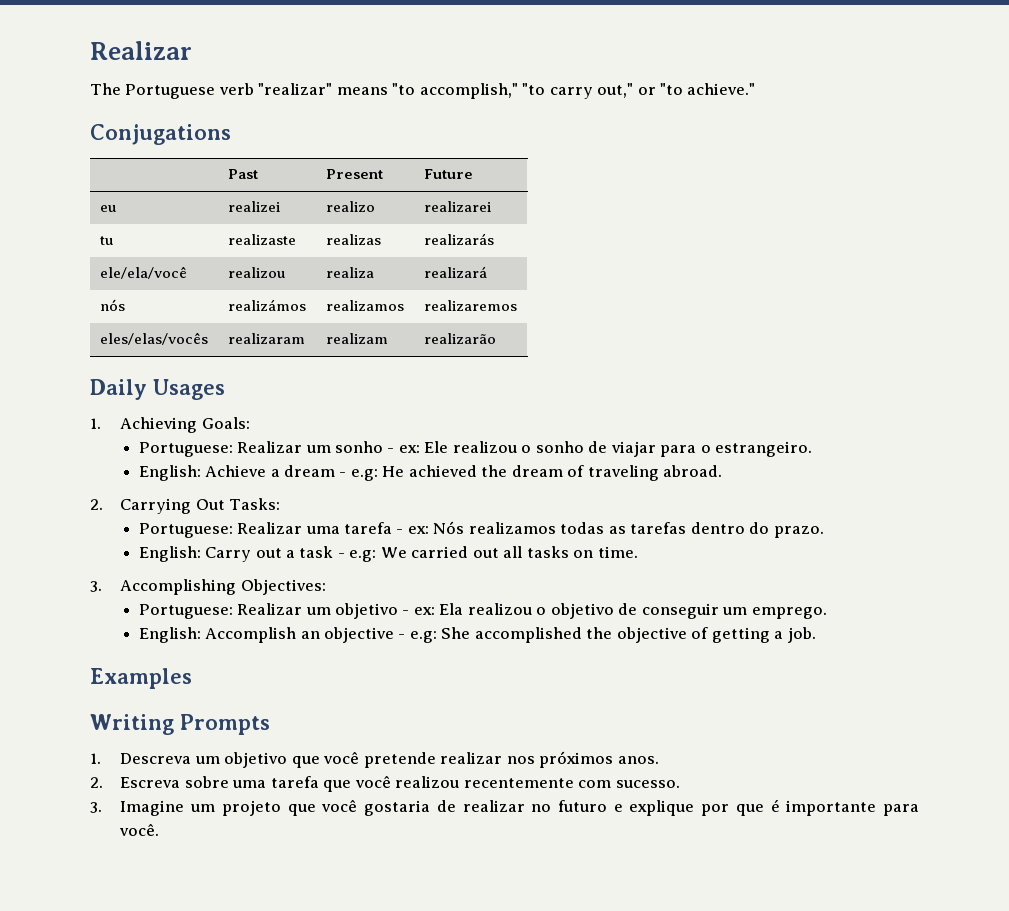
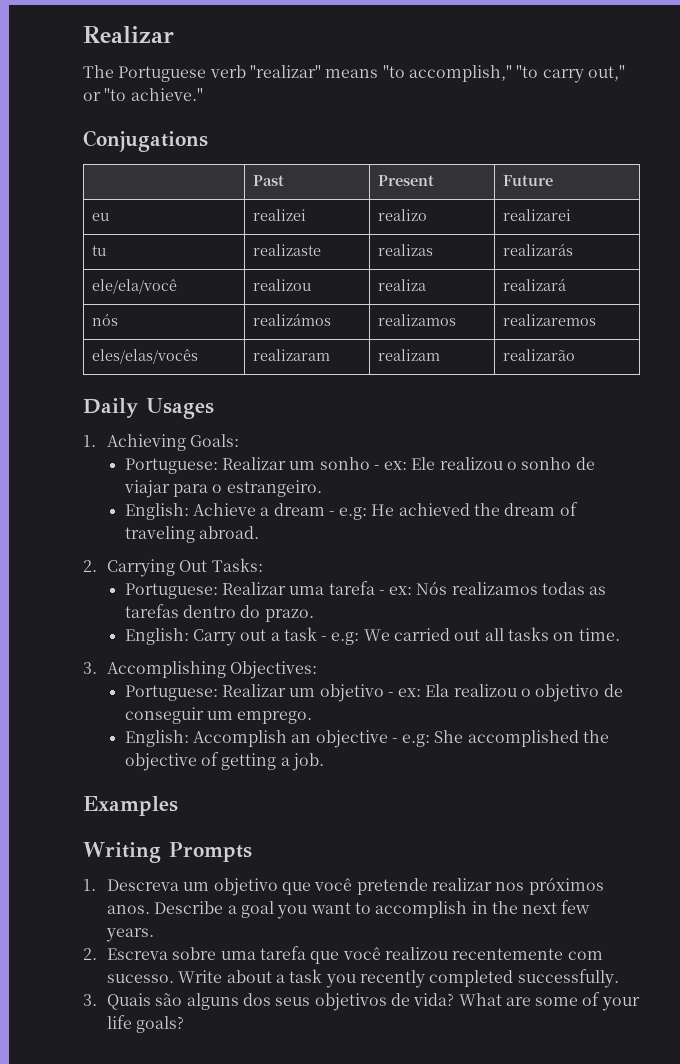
+ Describe a goal you want to accomplish in the next few years.
- 2. Escreva sobre uma tarefa que você realizou recentemente com sucesso.
- 3. Imagine um projeto que você gostaria de realizar no futuro e explique por que é importante para você.
+ 2. Escreva sobre uma tarefa que você realizou recentemente com sucesso. Write about a task you recently completed successfully.
+ 3. Quais são alguns dos seus objetivos de vida? What are some of your life goals?

